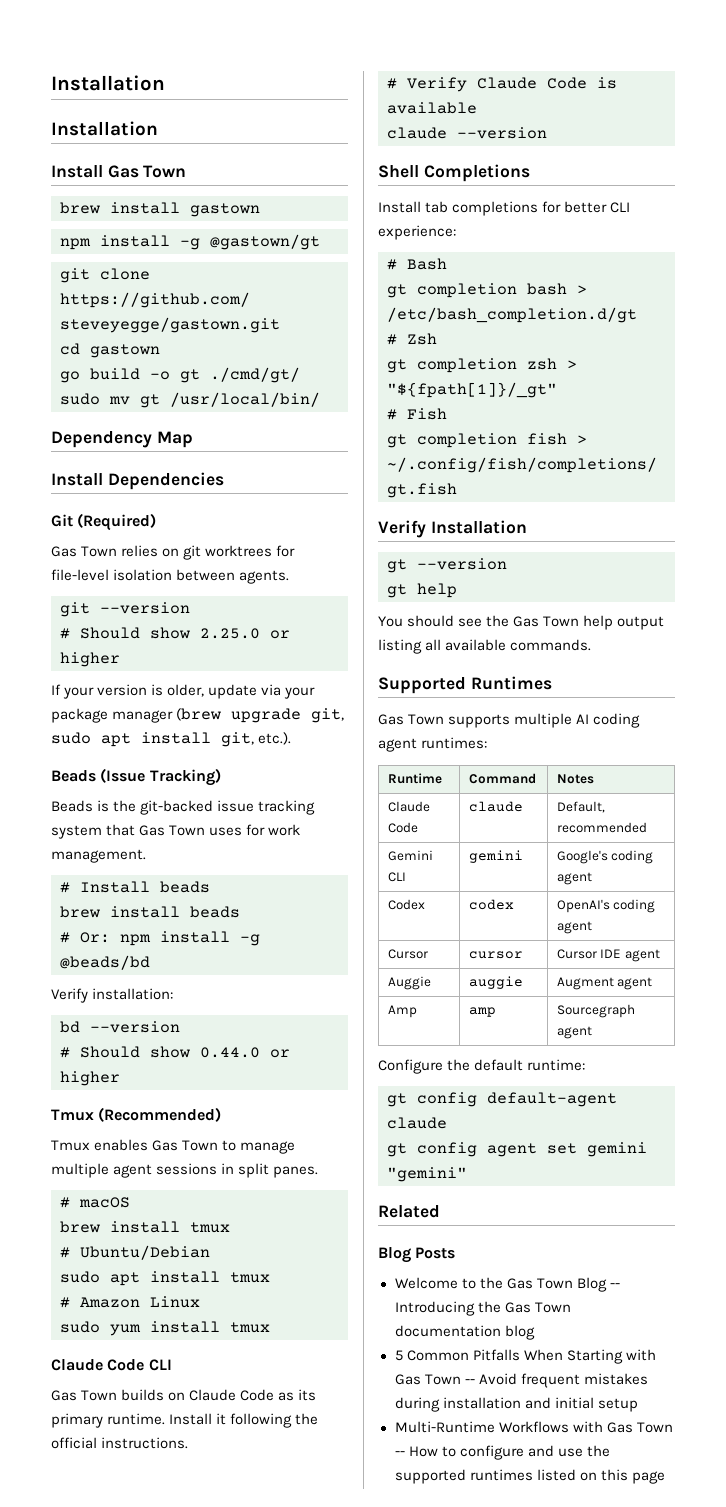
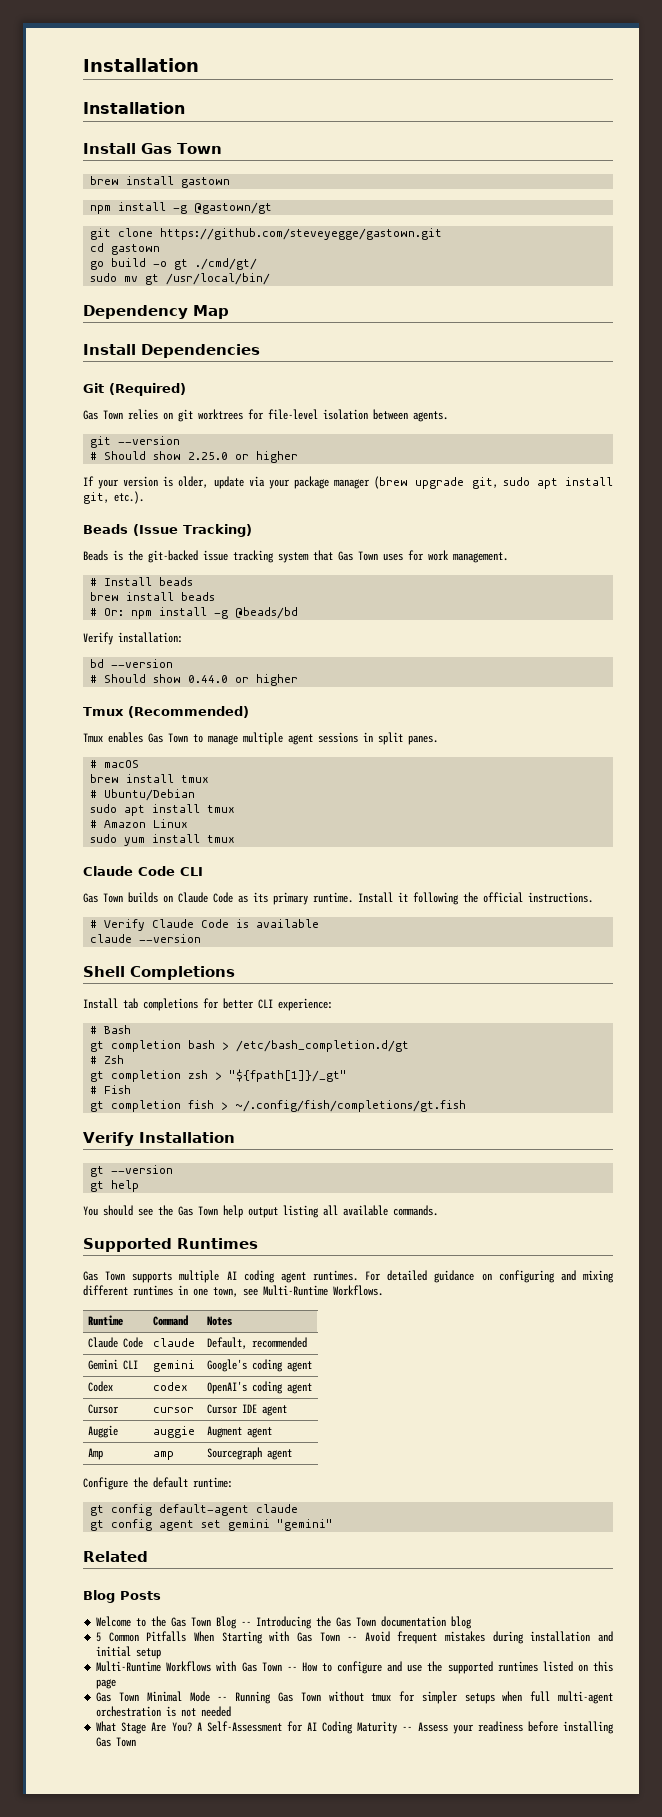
- Gas Town supports multiple AI coding agent runtimes:
+ Gas Town supports multiple AI coding agent runtimes. For detailed guidance on configuring and mixing different runtimes in one town, see Multi-Runtime Workflows.
+ Gas Town Minimal Mode -- Running Gas Town without tmux for simpler setups when full multi-agent orchestration is not needed
+ What Stage Are You? A Self-Assessment for AI Coding Maturity -- Assess your readiness before installing Gas Town

